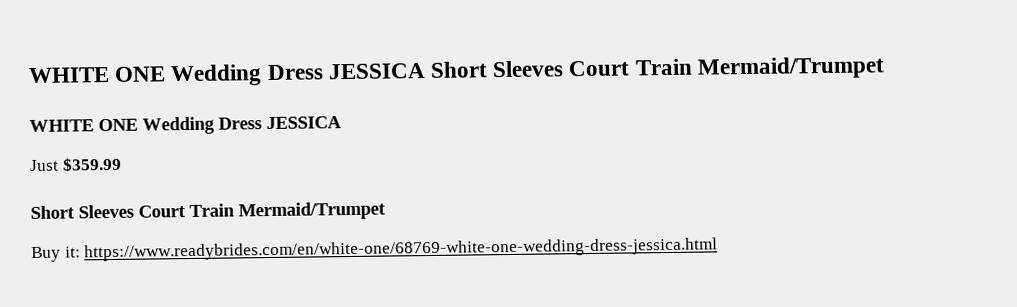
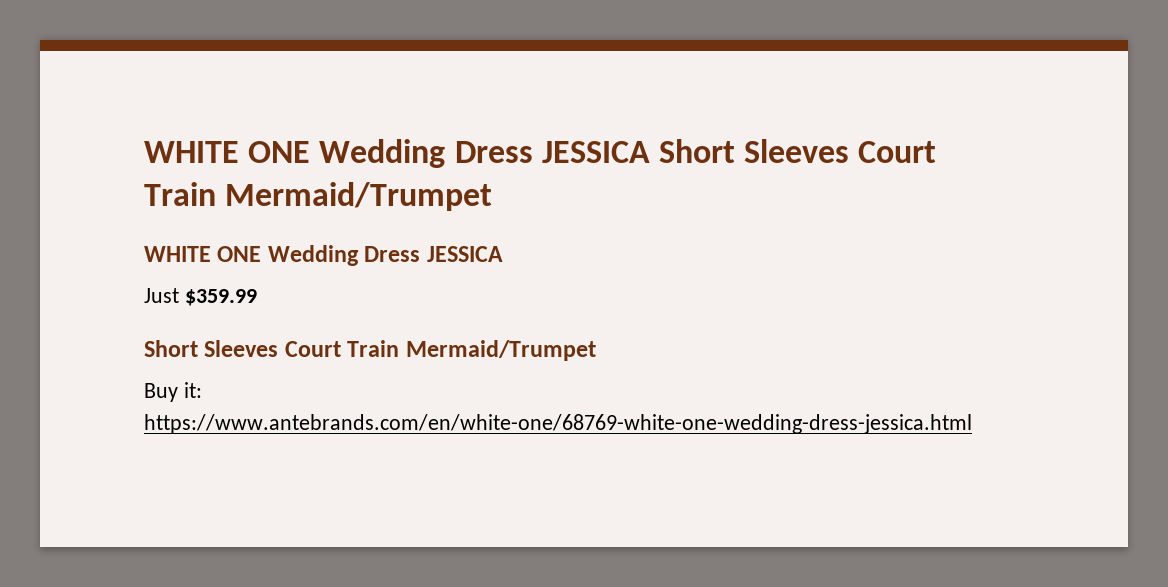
- Buy it: https://www.readybrides.com/en/white-one/68769-white-one-wedding-dress-jessica.html
+ Buy it: https://www.antebrands.com/en/white-one/68769-white-one-wedding-dress-jessica.html

